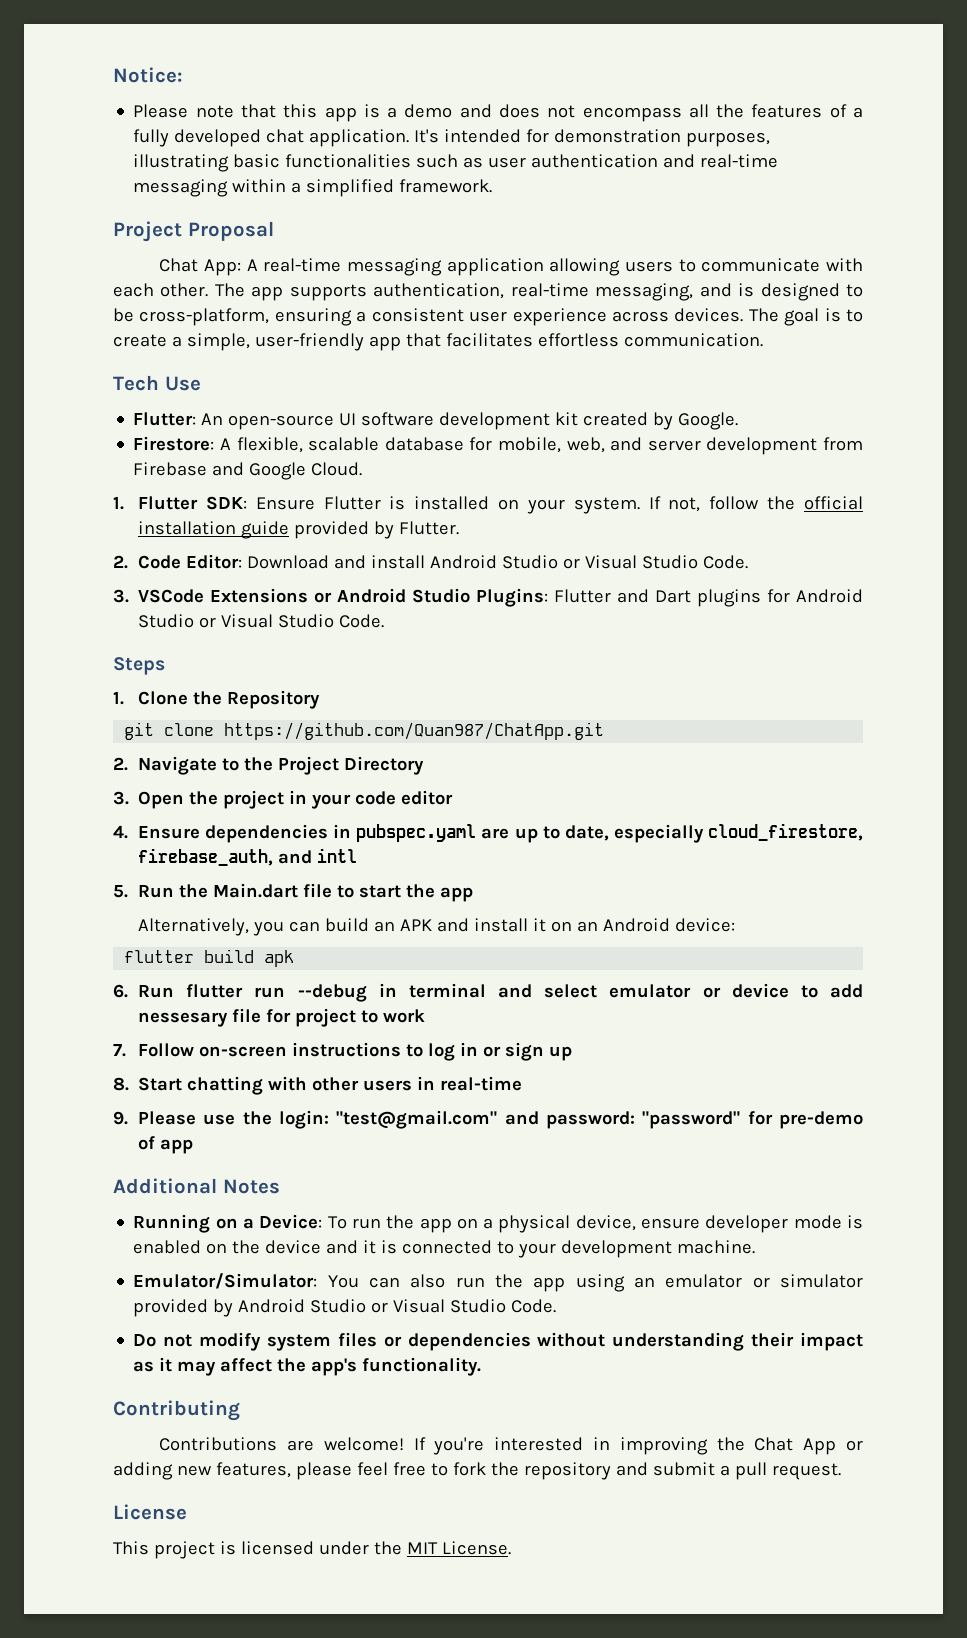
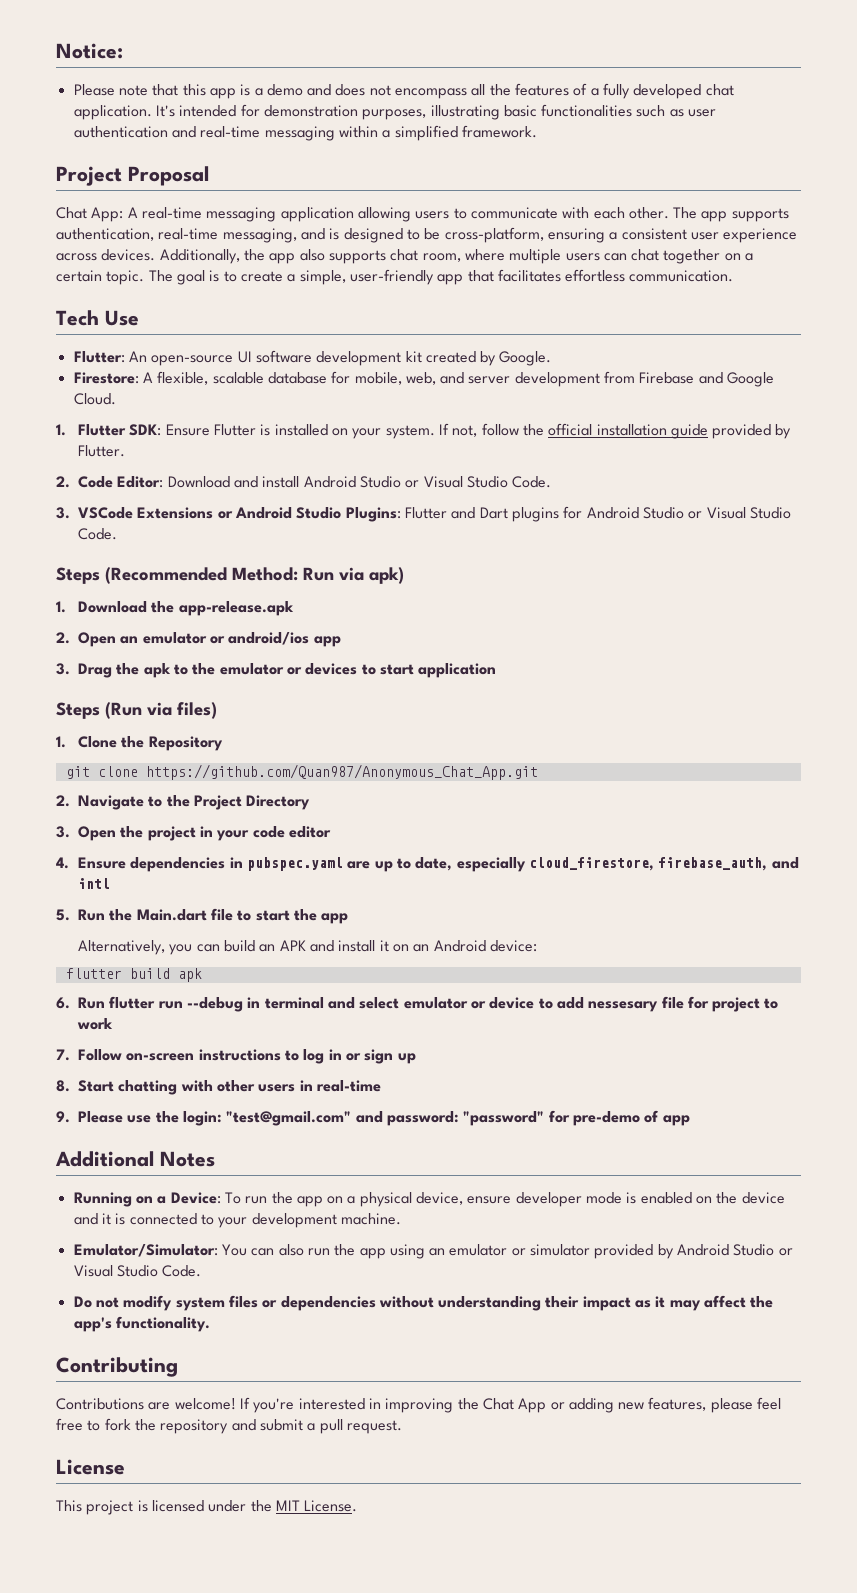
+ Additionally, the app also supports chat room, where multiple users can chat together on a certain topic.
- Steps
+ Steps (Recommended Method: Run via apk)
+ 1. Download the app-release.apk
+ 2. Open an emulator or android/ios app
+ 3. Drag the apk to the emulator or devices to start application
+ Steps (Run via files)
- git clone https://github.com/Quan987/ChatApp.git
+ git clone https://github.com/Quan987/Anonymous_Chat_App.git

